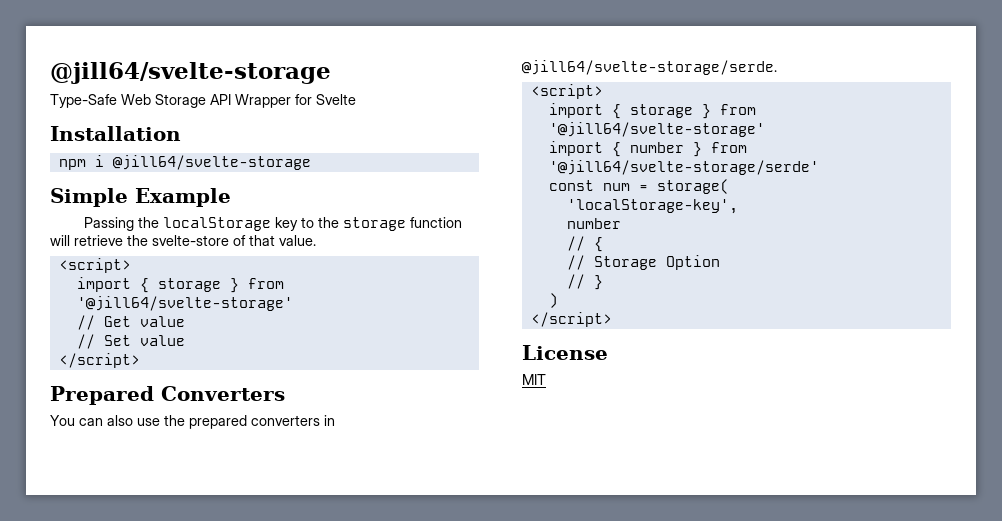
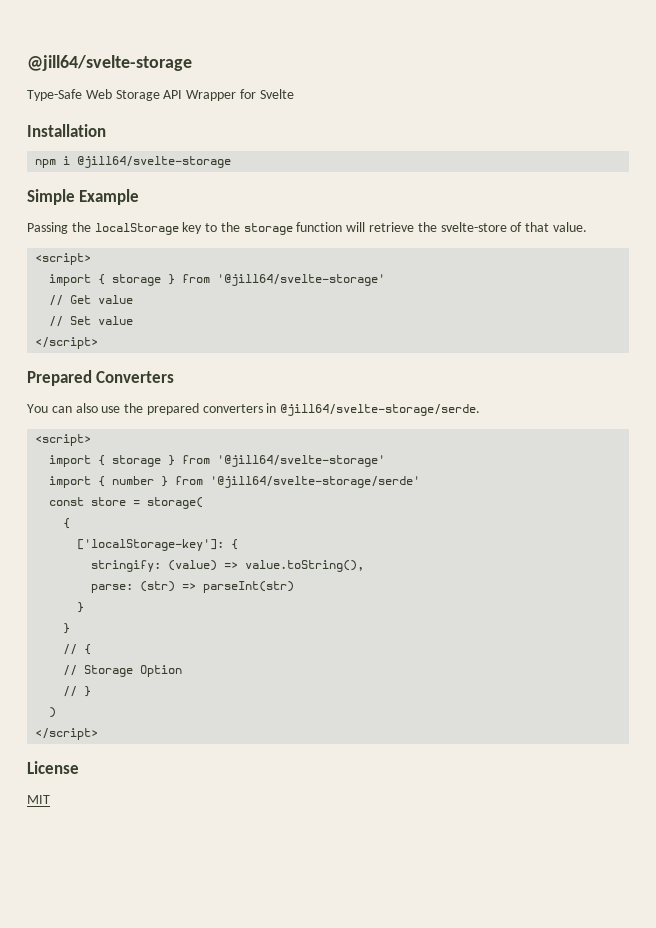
- const num = storage(
- 'localStorage-key',
- number
+ const store = storage(
+ {
+ ['localStorage-key']: {
+ stringify: (value) => value.toString(),
+ parse: (str) => parseInt(str)
+ }
+ }

